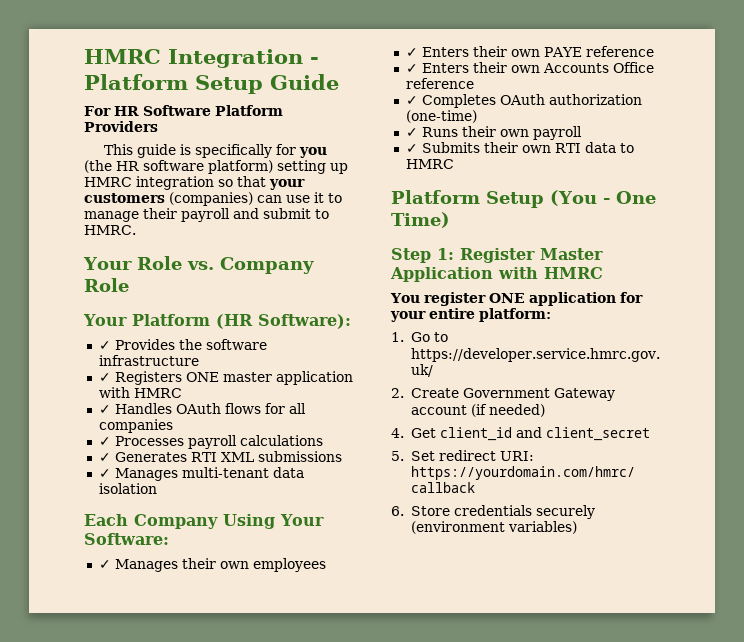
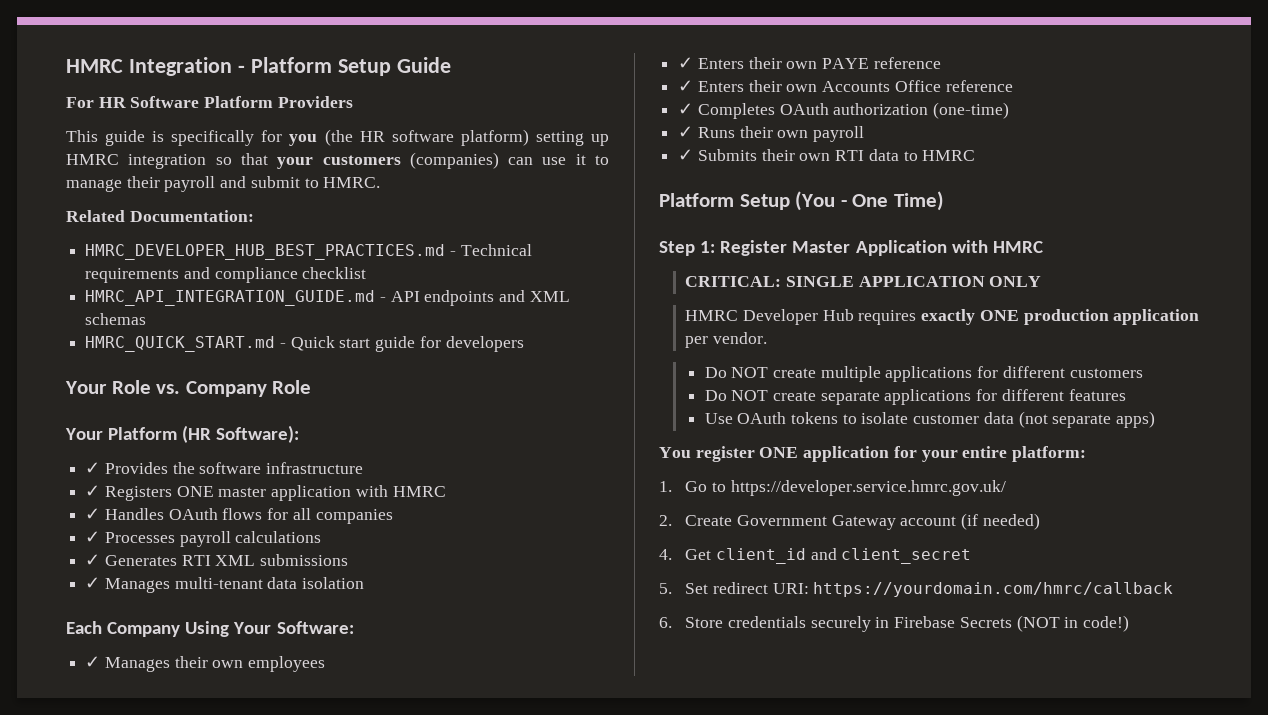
+ Related Documentation:
+ HMRC_DEVELOPER_HUB_BEST_PRACTICES.md - Technical requirements and compliance checklist
+ HMRC_API_INTEGRATION_GUIDE.md - API endpoints and XML schemas
+ HMRC_QUICK_START.md - Quick start guide for developers
+ CRITICAL: SINGLE APPLICATION ONLY
+ HMRC Developer Hub requires exactly ONE production application per vendor.
+ Do NOT create multiple applications for different customers
+ Do NOT create separate applications for different features
+ Use OAuth tokens to isolate customer data (not separate apps)
- 6. Store credentials securely (environment variables)
+ 6. Store credentials securely in Firebase Secrets (NOT in code!)

